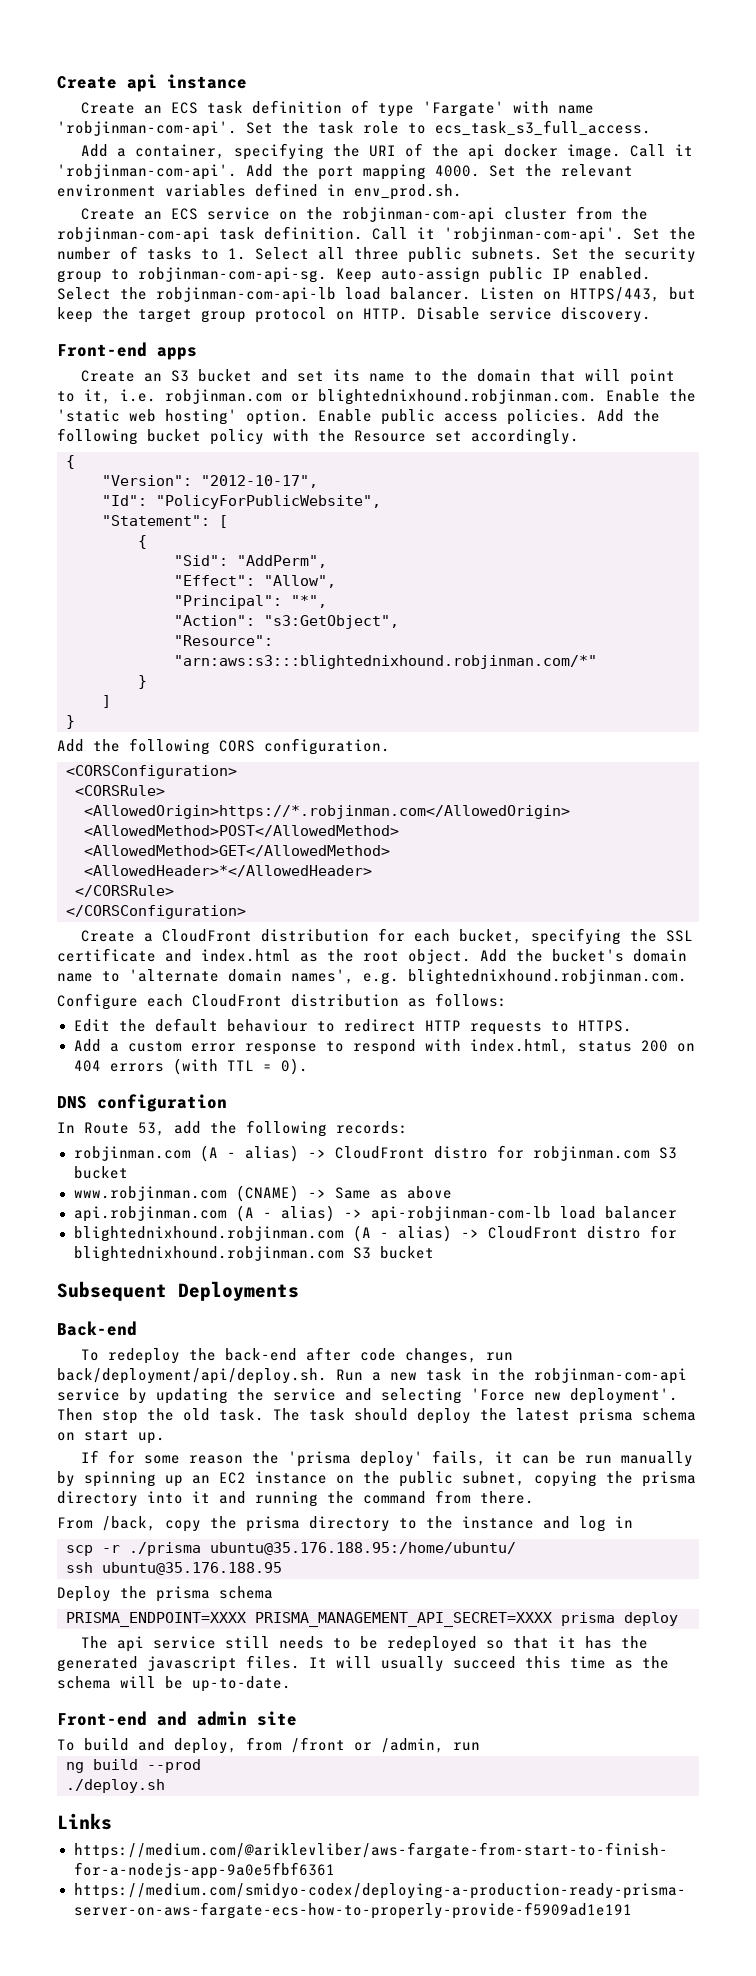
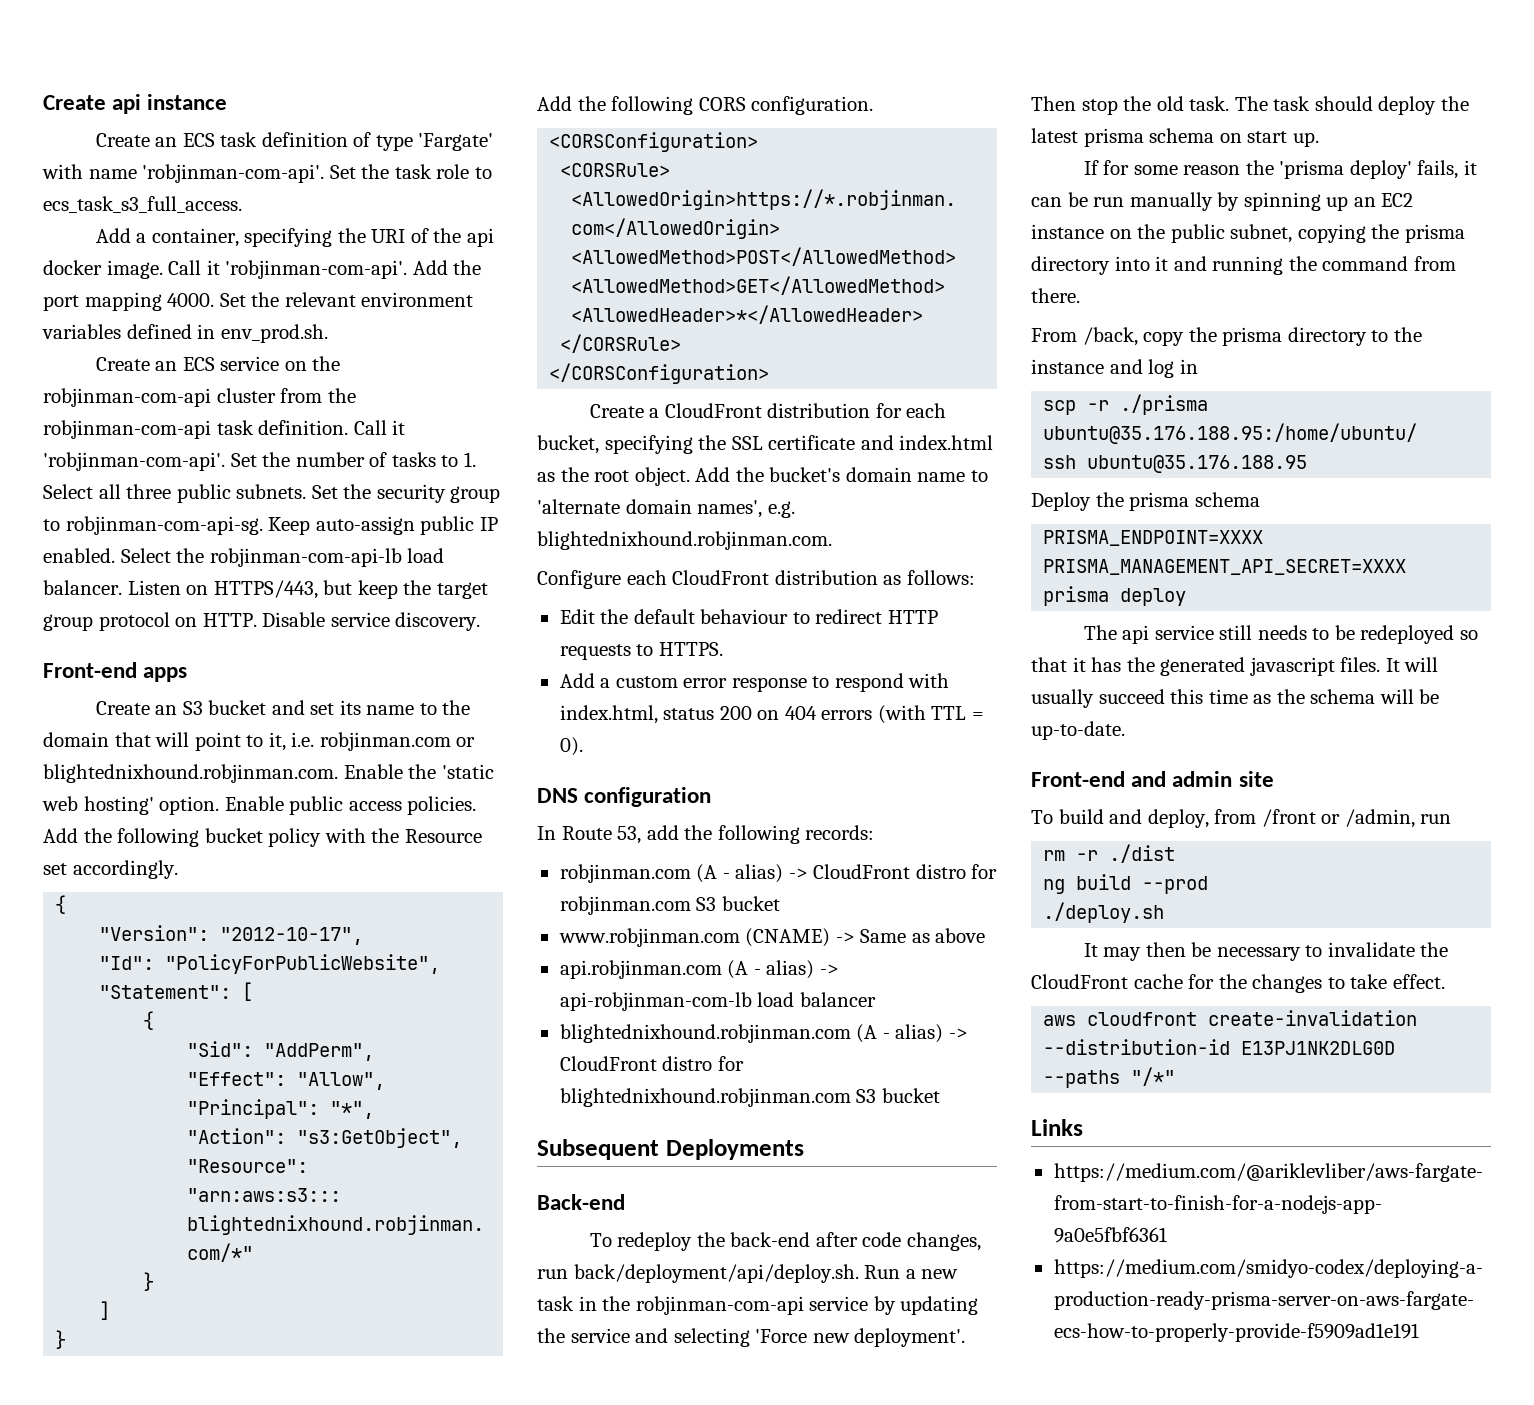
+ rm -r ./dist
+ It may then be necessary to invalidate the CloudFront cache for the changes to take effect.
+ aws cloudfront create-invalidation --distribution-id E13PJ1NK2DLG0D --paths "/*"

